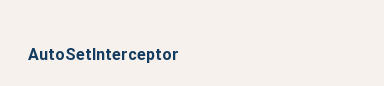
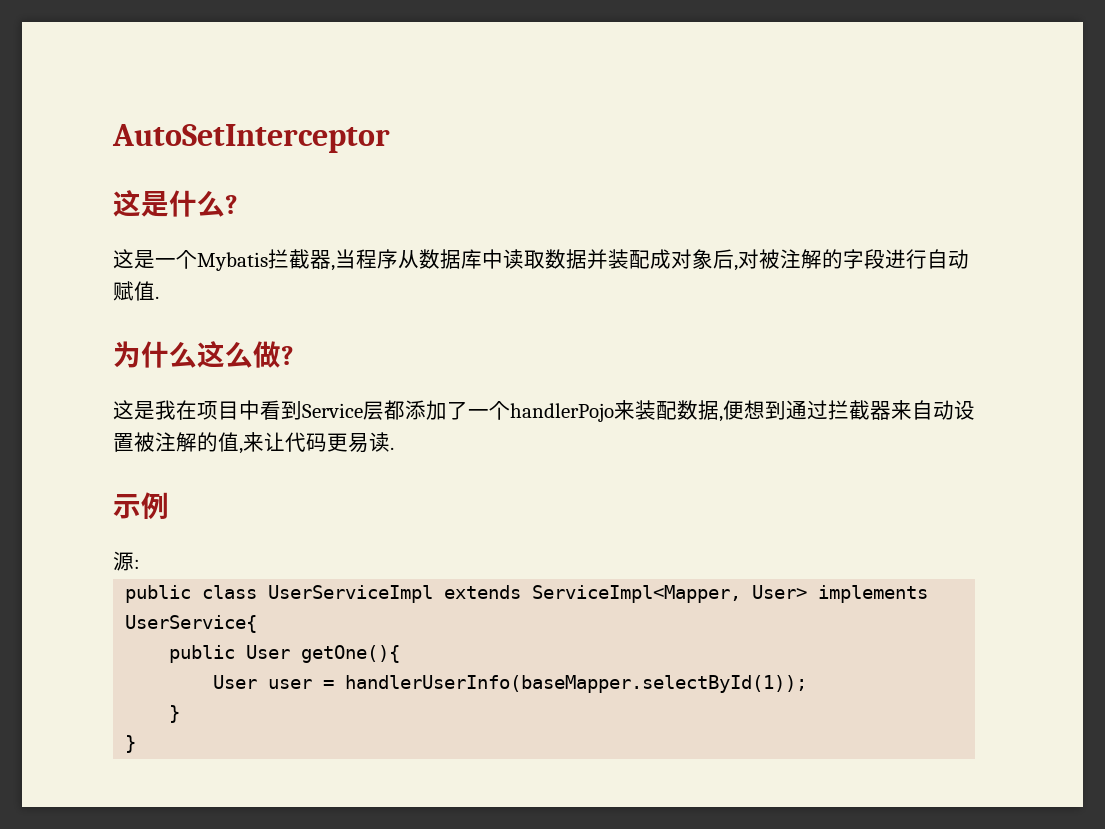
+ 这是什么?
+ 这是一个Mybatis拦截器,当程序从数据库中读取数据并装配成对象后,对被注解的字段进行自动赋值.
+ 为什么这么做?
+ 这是我在项目中看到Service层都添加了一个handlerPojo来装配数据,便想到通过拦截器来自动设置被注解的值,来让代码更易读.
+ 示例
+ 源:
+ public class UserServiceImpl extends ServiceImpl<Mapper, User> implements UserService{
+ public User getOne(){
+ User user = handlerUserInfo(baseMapper.selectById(1));
+ }
+ }

